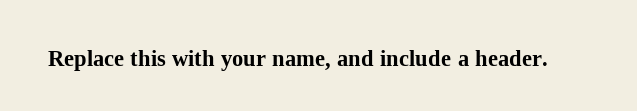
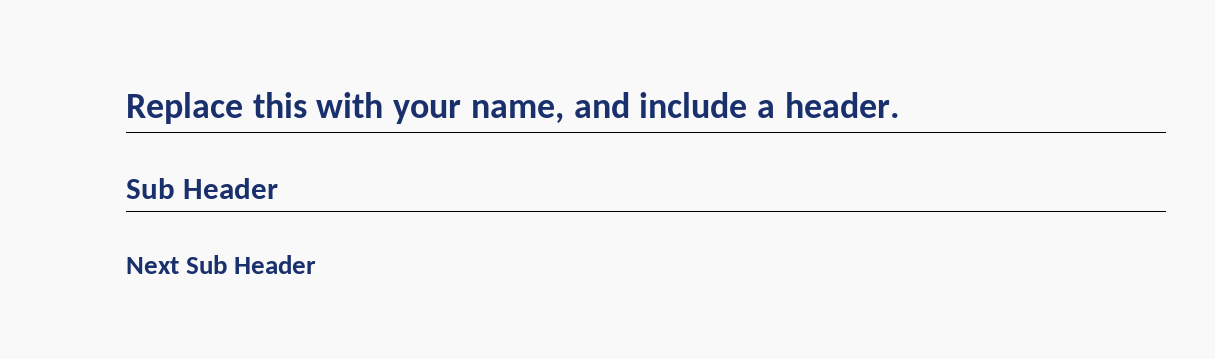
  Replace this with your name, and include a header.
+ Sub Header
+ Next Sub Header

